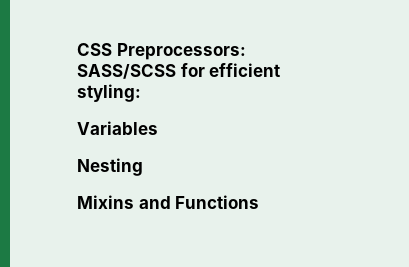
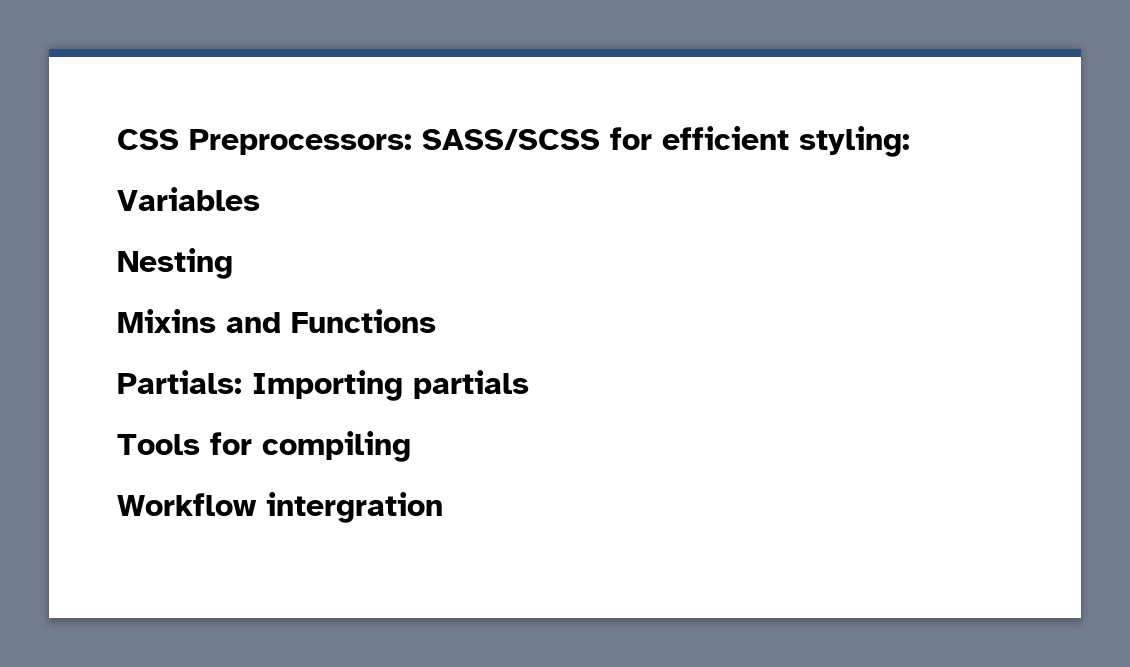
+ Partials: Importing partials
+ Tools for compiling
+ Workflow intergration

